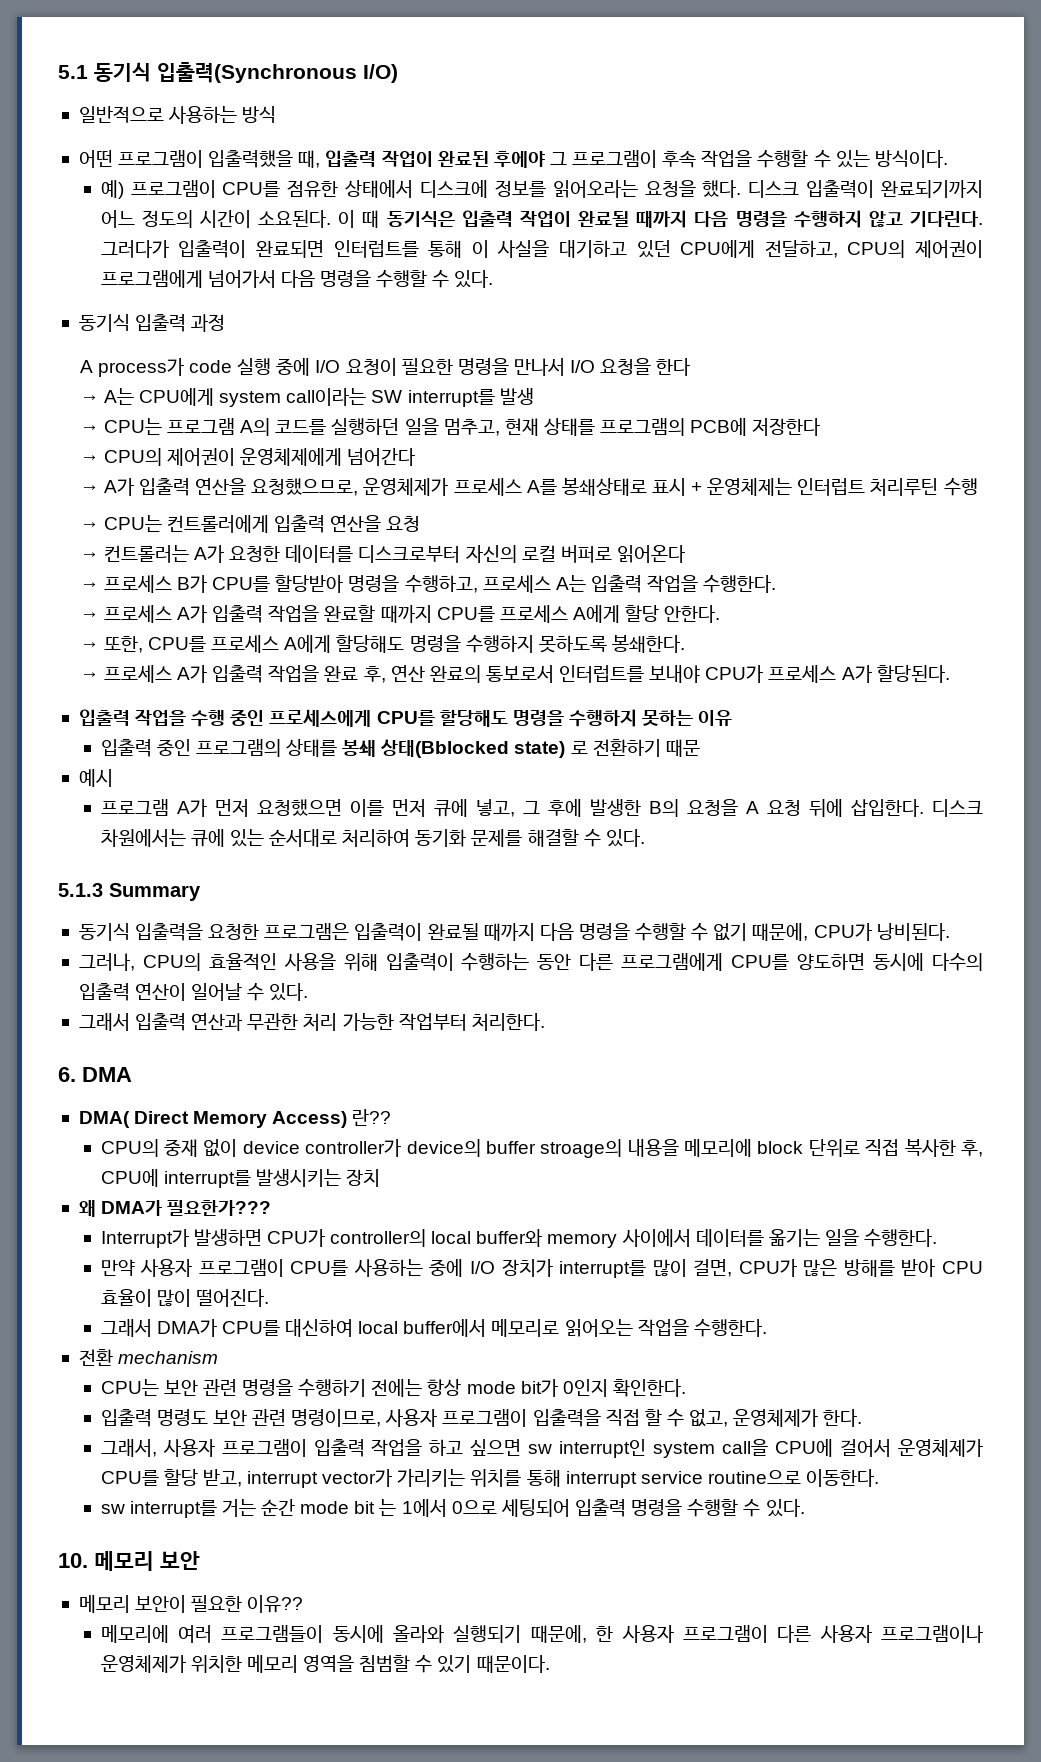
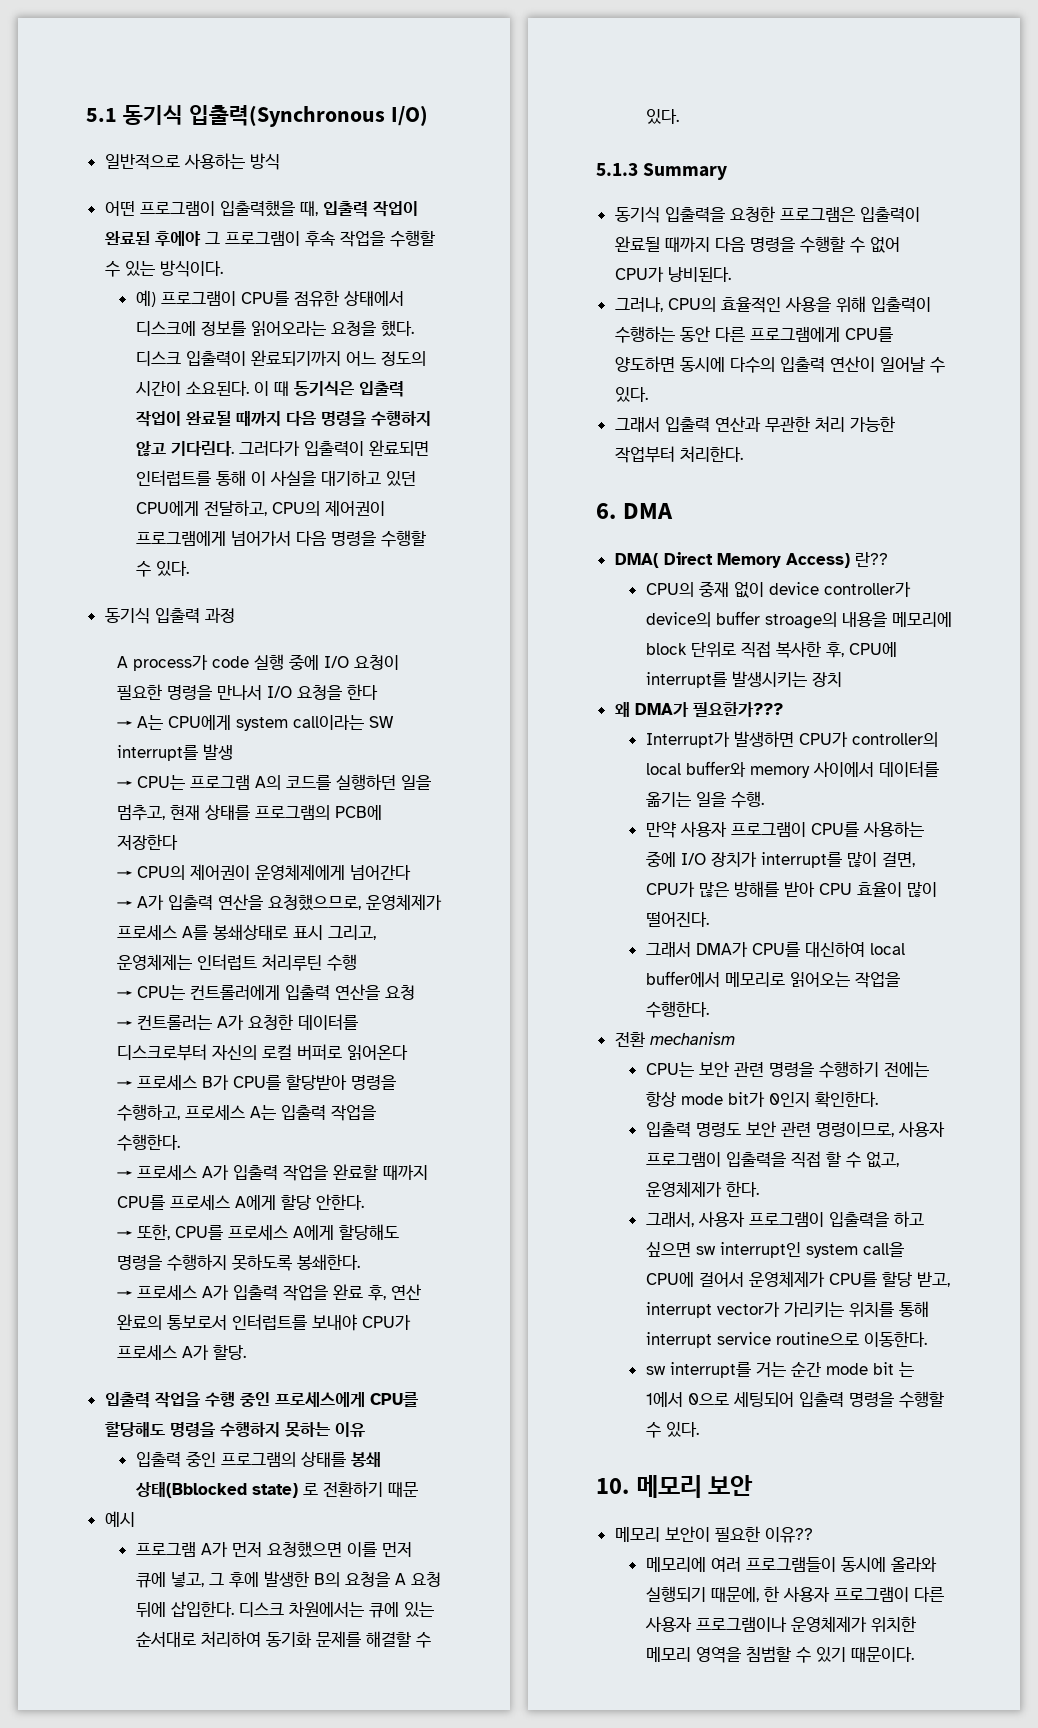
- → A가 입출력 연산을 요청했으므로, 운영체제가 프로세스 A를 봉쇄상태로 표시 + 운영체제는 인터럽트 처리루틴 수행
+ → A가 입출력 연산을 요청했으므로, 운영체제가 프로세스 A를 봉쇄상태로 표시 그리고, 운영체제는 인터럽트 처리루틴 수행
- → 프로세스 A가 입출력 작업을 완료 후, 연산 완료의 통보로서 인터럽트를 보내야 CPU가 프로세스 A가 할당된다.
+ → 프로세스 A가 입출력 작업을 완료 후, 연산 완료의 통보로서 인터럽트를 보내야 CPU가 프로세스 A가 할당.
- 동기식 입출력을 요청한 프로그램은 입출력이 완료될 때까지 다음 명령을 수행할 수 없기 때문에, CPU가 낭비된다.
+ 동기식 입출력을 요청한 프로그램은 입출력이 완료될 때까지 다음 명령을 수행할 수 없어 CPU가 낭비된다.
- Interrupt가 발생하면 CPU가 controller의 local buffer와 memory 사이에서 데이터를 옮기는 일을 수행한다.
+ Interrupt가 발생하면 CPU가 controller의 local buffer와 memory 사이에서 데이터를 옮기는 일을 수행.
- 그래서, 사용자 프로그램이 입출력 작업을 하고 싶으면 sw interrupt인 system call을 CPU에 걸어서 운영체제가 CPU를 할당 받고, interrupt vector가 가리키는 위치를 통해 interrupt service routine으로 이동한다.
+ 그래서, 사용자 프로그램이 입출력을 하고 싶으면 sw interrupt인 system call을 CPU에 걸어서 운영체제가 CPU를 할당 받고, interrupt vector가 가리키는 위치를 통해 interrupt service routine으로 이동한다.

